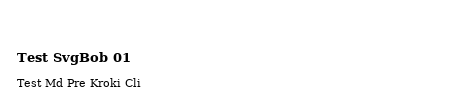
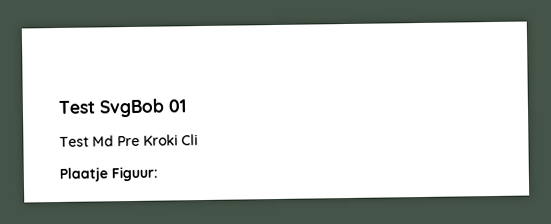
+ Plaatje Figuur:

